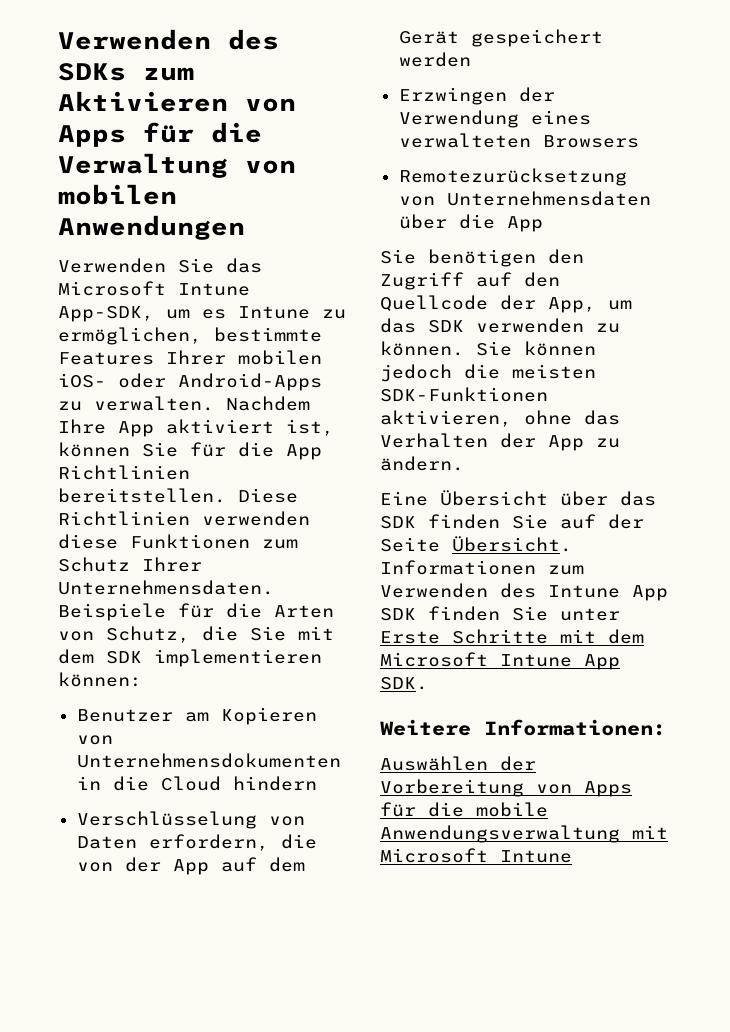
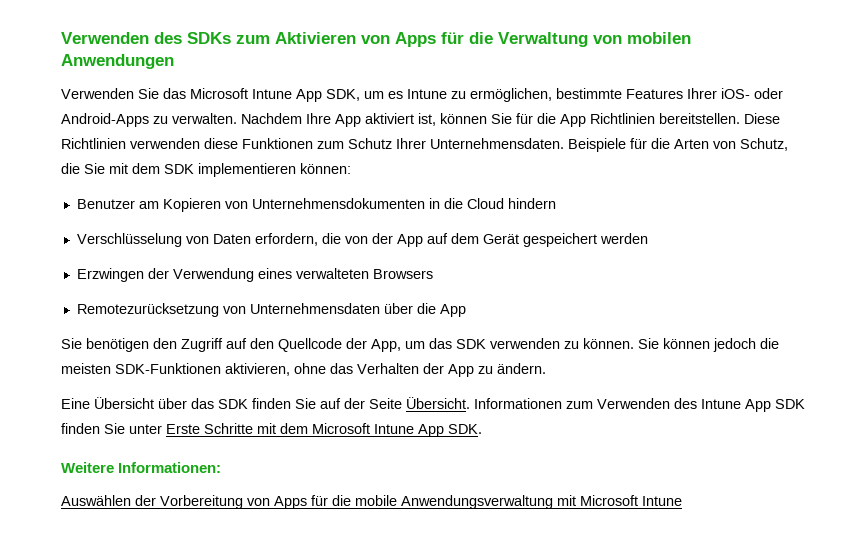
- Verwenden Sie das Microsoft Intune App-SDK, um es Intune zu ermöglichen, bestimmte Features Ihrer mobilen iOS- oder Android-Apps zu verwalten.
+ Verwenden Sie das Microsoft Intune App SDK, um es Intune zu ermöglichen, bestimmte Features Ihrer iOS- oder Android-Apps zu verwalten.

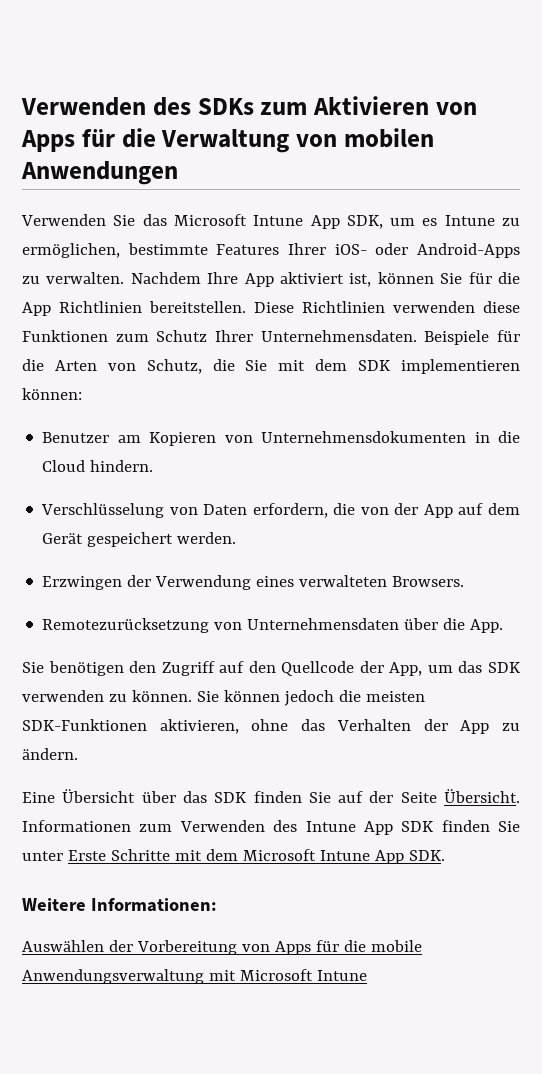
- Benutzer am Kopieren von Unternehmensdokumenten in die Cloud hindern
+ Benutzer am Kopieren von Unternehmensdokumenten in die Cloud hindern.
- Verschlüsselung von Daten erfordern, die von der App auf dem Gerät gespeichert werden
+ Verschlüsselung von Daten erfordern, die von der App auf dem Gerät gespeichert werden.
- Erzwingen der Verwendung eines verwalteten Browsers
+ Erzwingen der Verwendung eines verwalteten Browsers.
- Remotezurücksetzung von Unternehmensdaten über die App
+ Remotezurücksetzung von Unternehmensdaten über die App.

